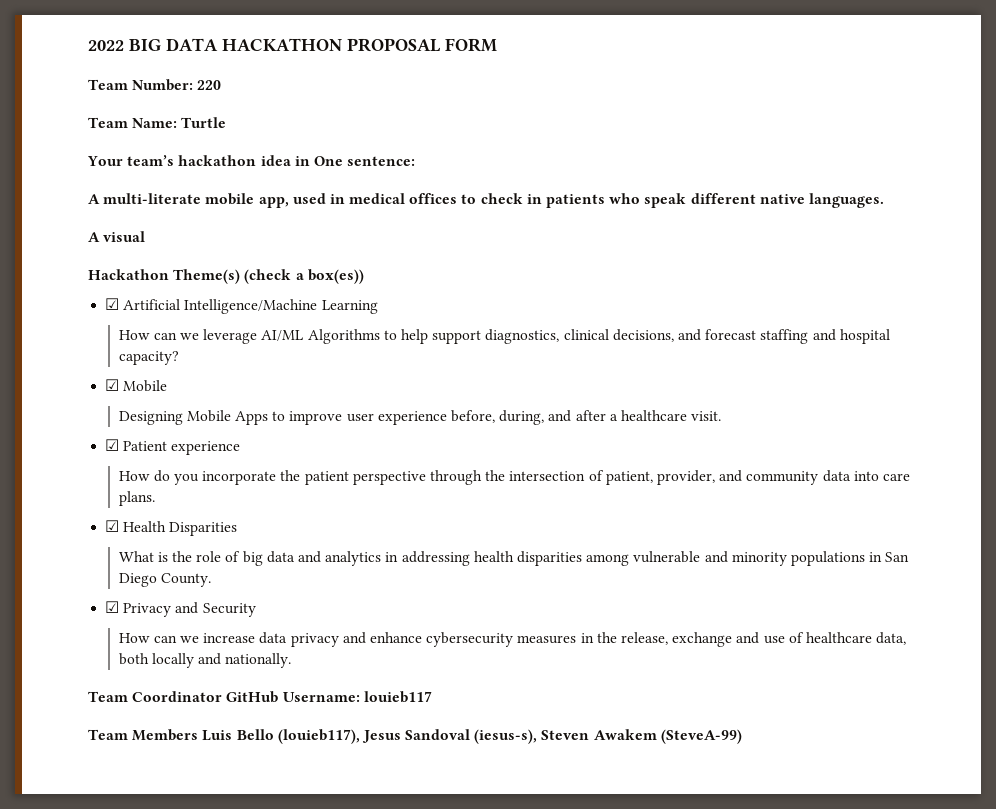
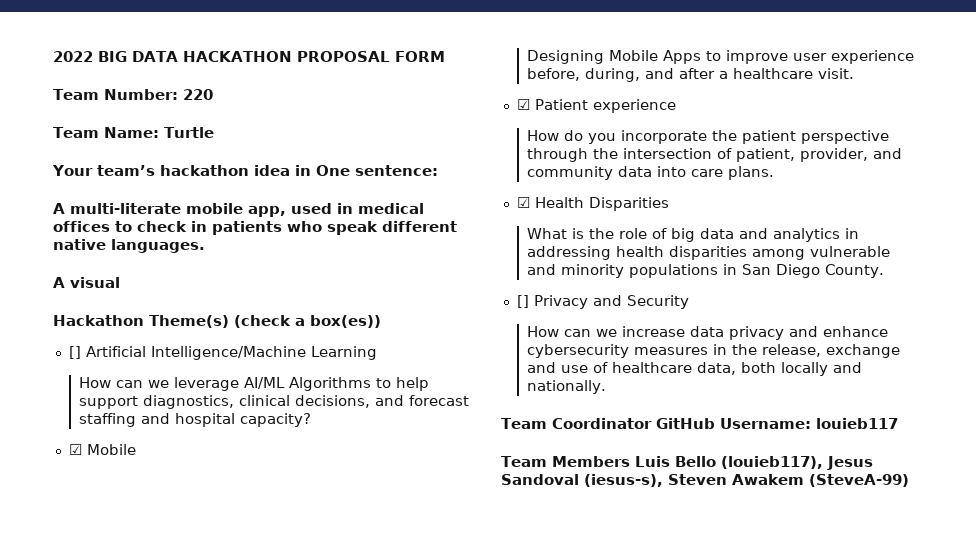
- ☑ Artificial Intelligence/Machine Learning
+ [] Artificial Intelligence/Machine Learning
- ☑ Privacy and Security
+ [] Privacy and Security

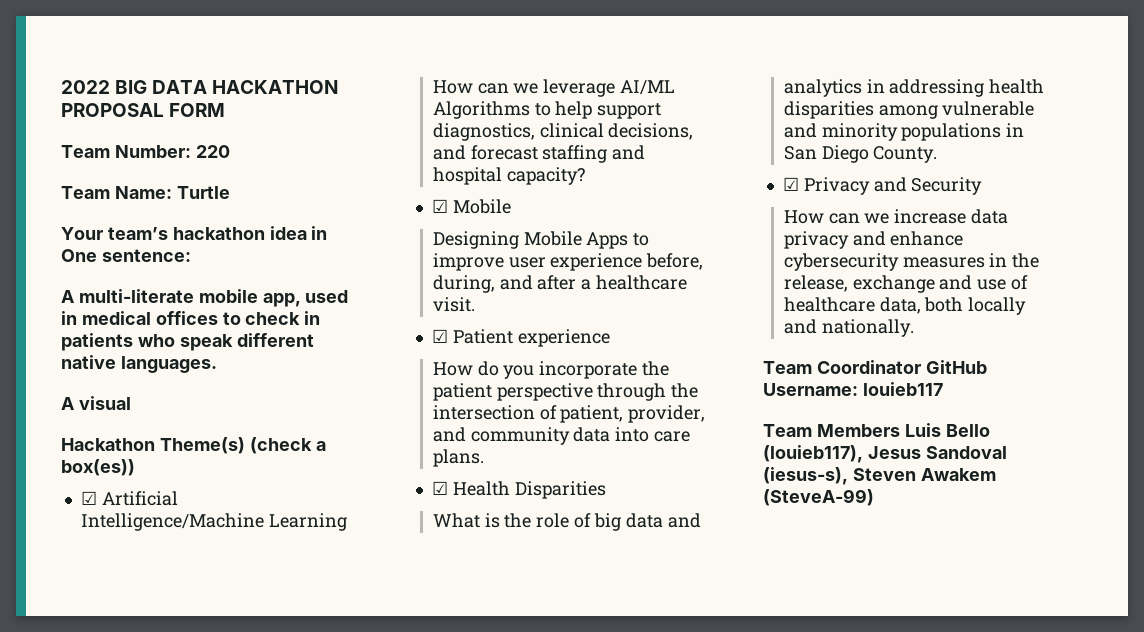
- [] Artificial Intelligence/Machine Learning
+ ☑ Artificial Intelligence/Machine Learning
- [] Privacy and Security
+ ☑ Privacy and Security

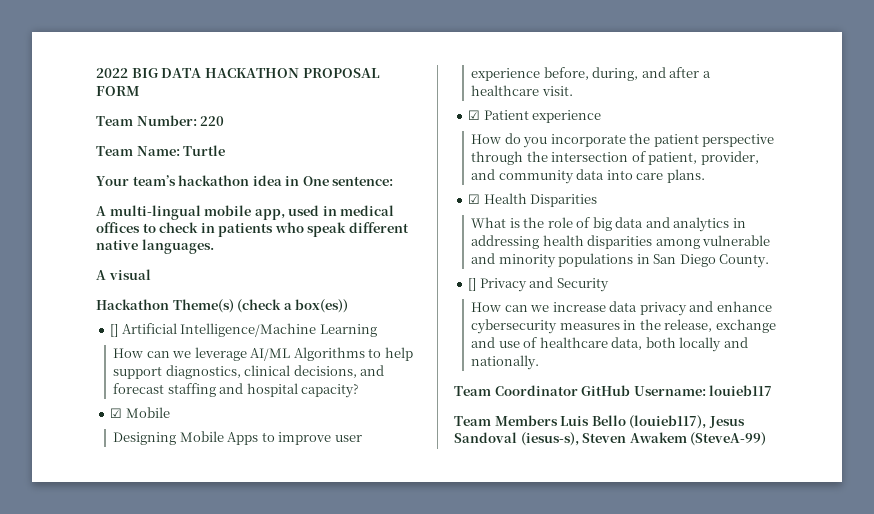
- A multi-literate mobile app, used in medical offices to check in patients who speak different native languages.
+ A multi-lingual mobile app, used in medical offices to check in patients who speak different native languages.
- ☑ Artificial Intelligence/Machine Learning
+ [] Artificial Intelligence/Machine Learning
- ☑ Privacy and Security
+ [] Privacy and Security

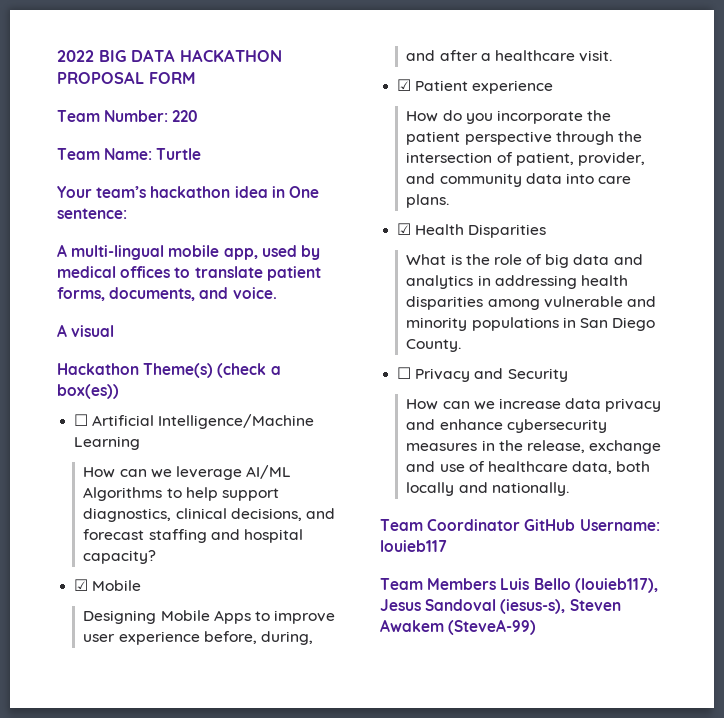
- A multi-lingual mobile app, used in medical offices to check in patients who speak different native languages.
+ A multi-lingual mobile app, used by medical offices to translate patient forms, documents, and voice.
- [] Artificial Intelligence/Machine Learning
+ ☐ Artificial Intelligence/Machine Learning
- [] Privacy and Security
+ ☐ Privacy and Security

